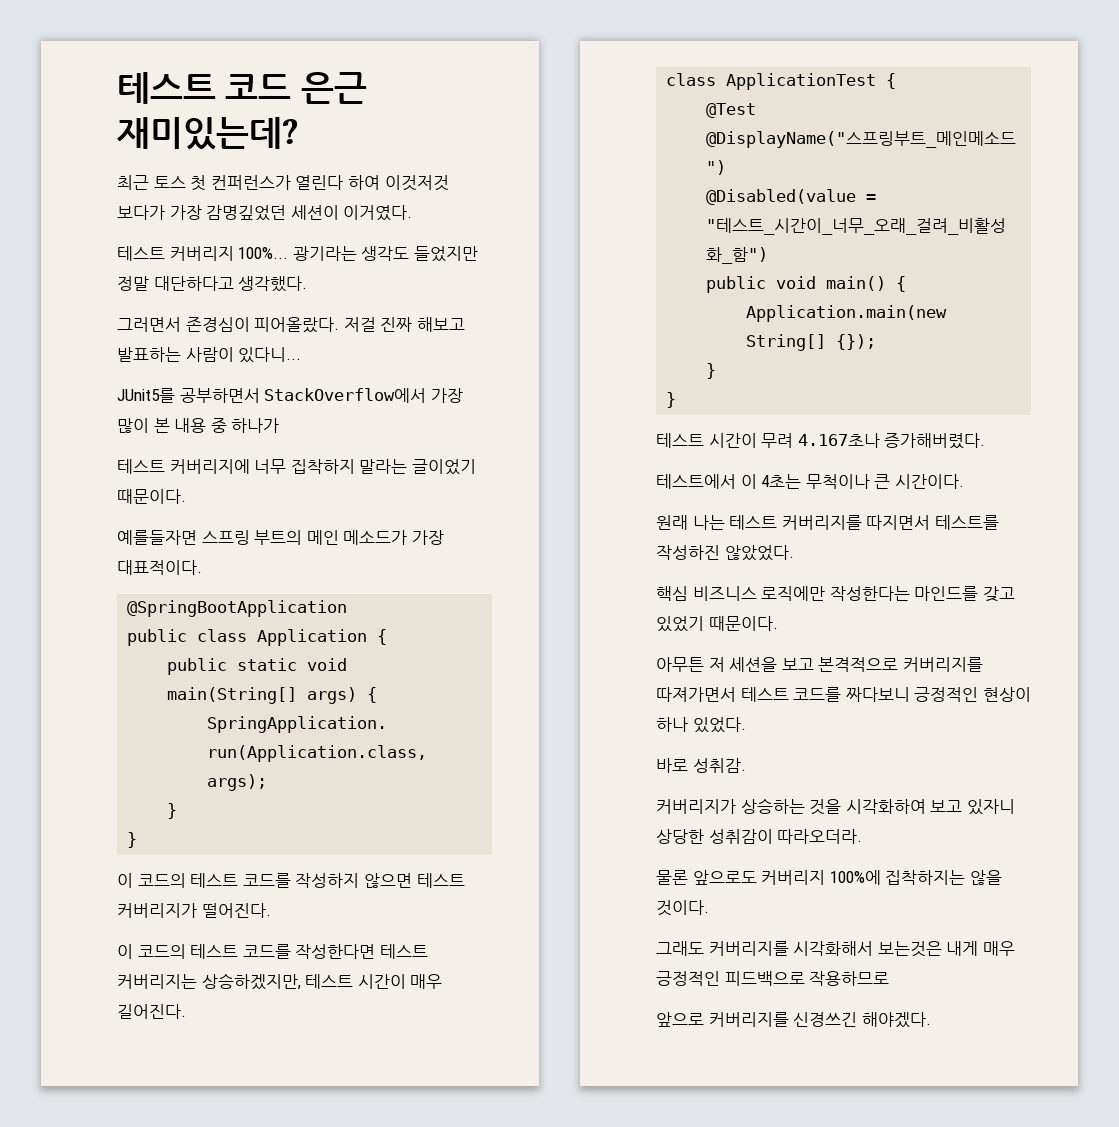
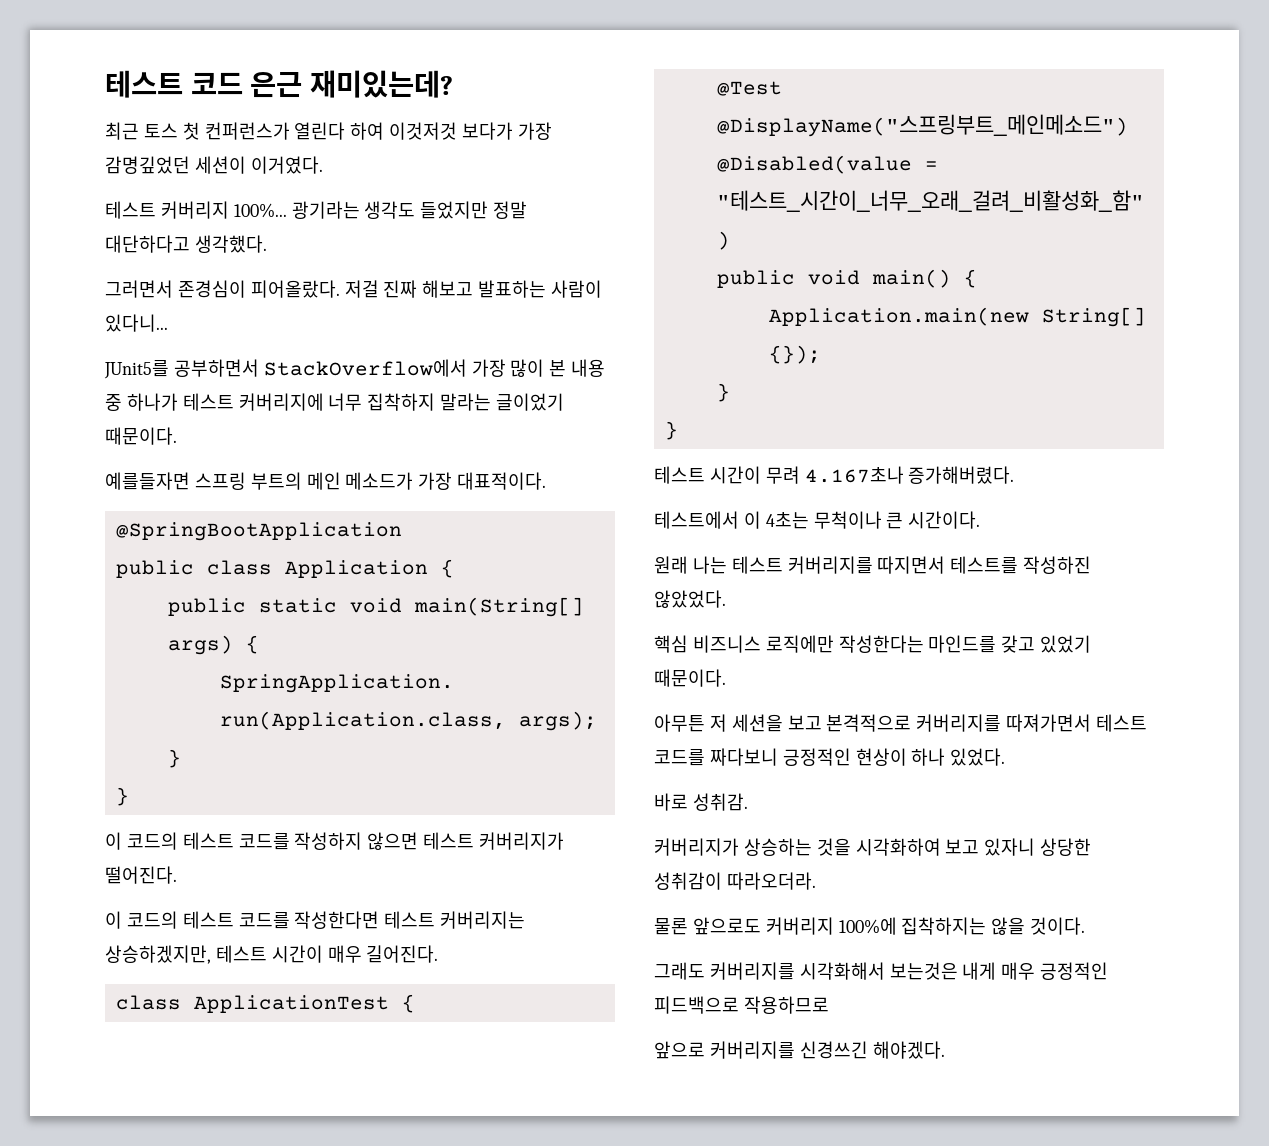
- JUnit5를 공부하면서 StackOverflow에서 가장 많이 본 내용 중 하나가
- 테스트 커버리지에 너무 집착하지 말라는 글이었기 때문이다.
+ JUnit5를 공부하면서 StackOverflow에서 가장 많이 본 내용 중 하나가 테스트 커버리지에 너무 집착하지 말라는 글이었기 때문이다.

